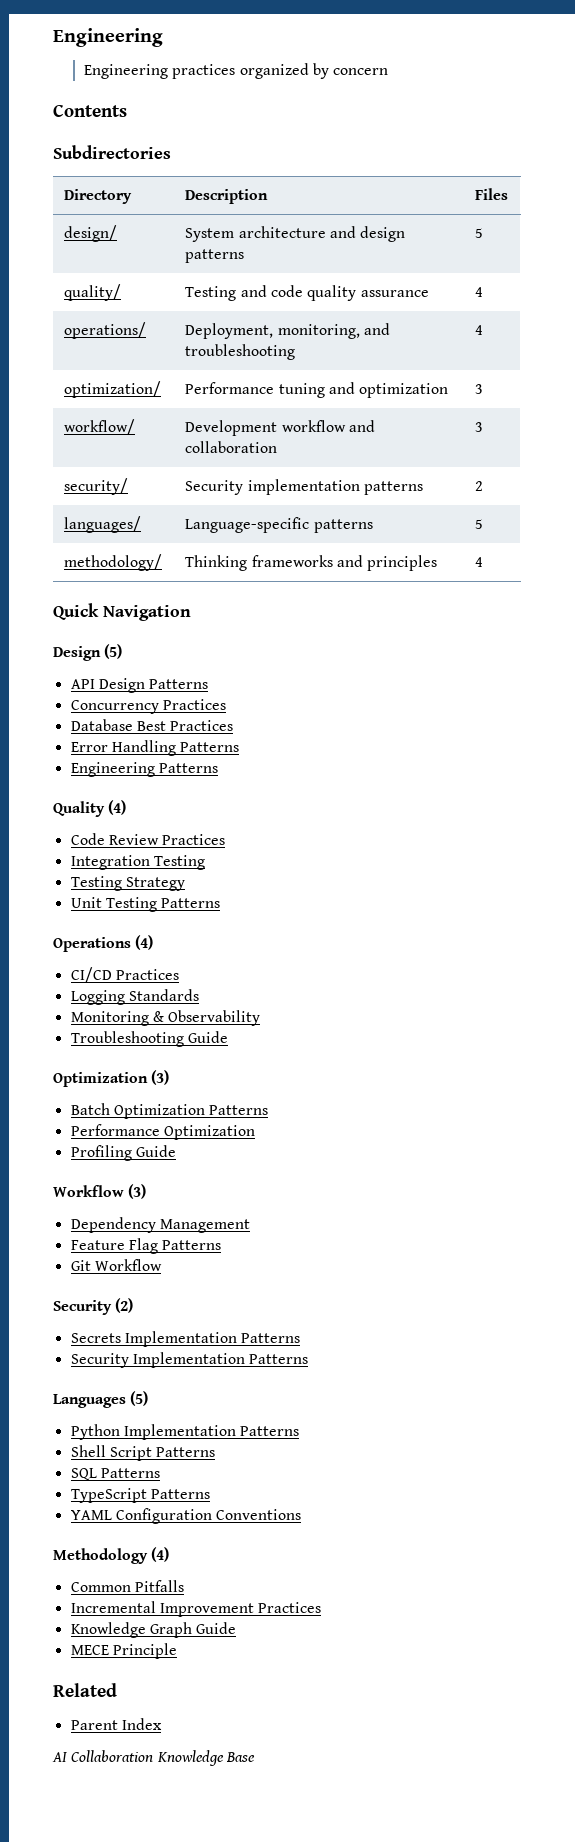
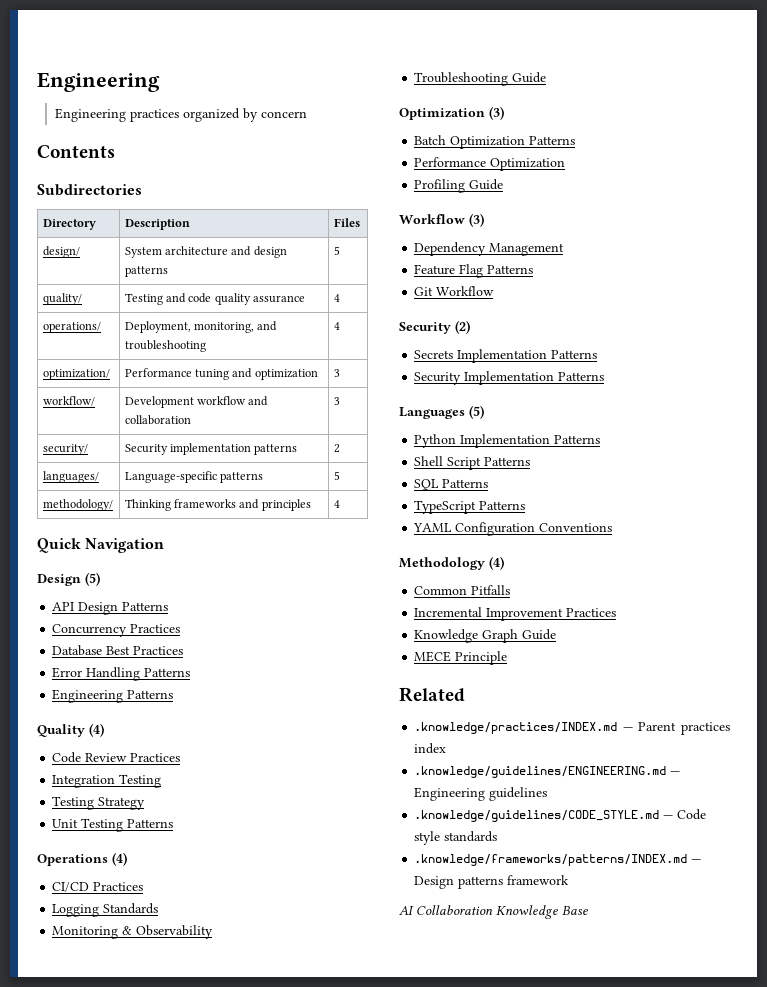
- Parent Index
+ .knowledge/practices/INDEX.md — Parent practices index
+ .knowledge/guidelines/ENGINEERING.md — Engineering guidelines
+ .knowledge/guidelines/CODE_STYLE.md — Code style standards
+ .knowledge/frameworks/patterns/INDEX.md — Design patterns framework

